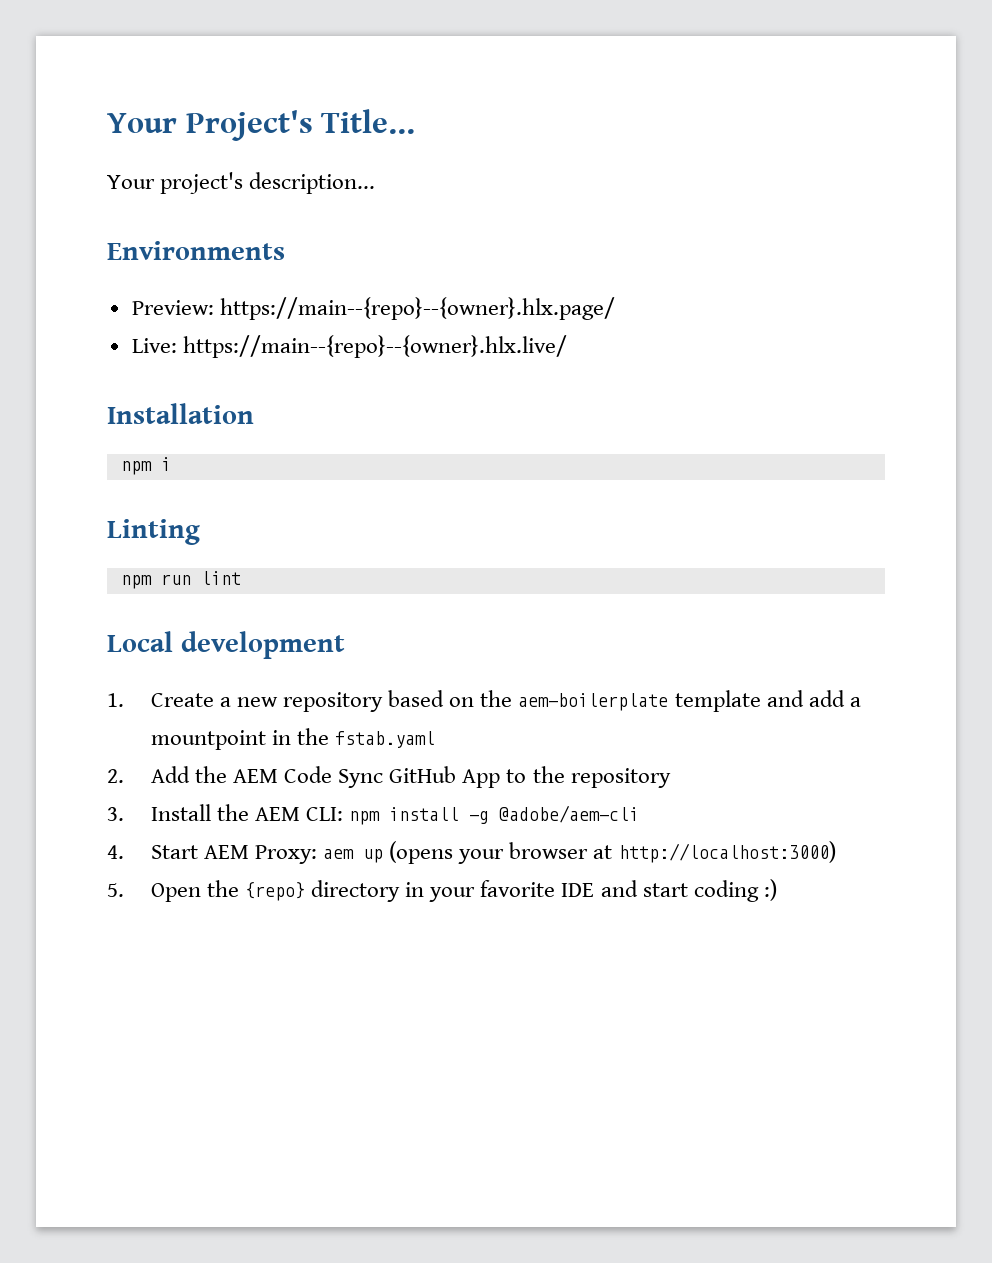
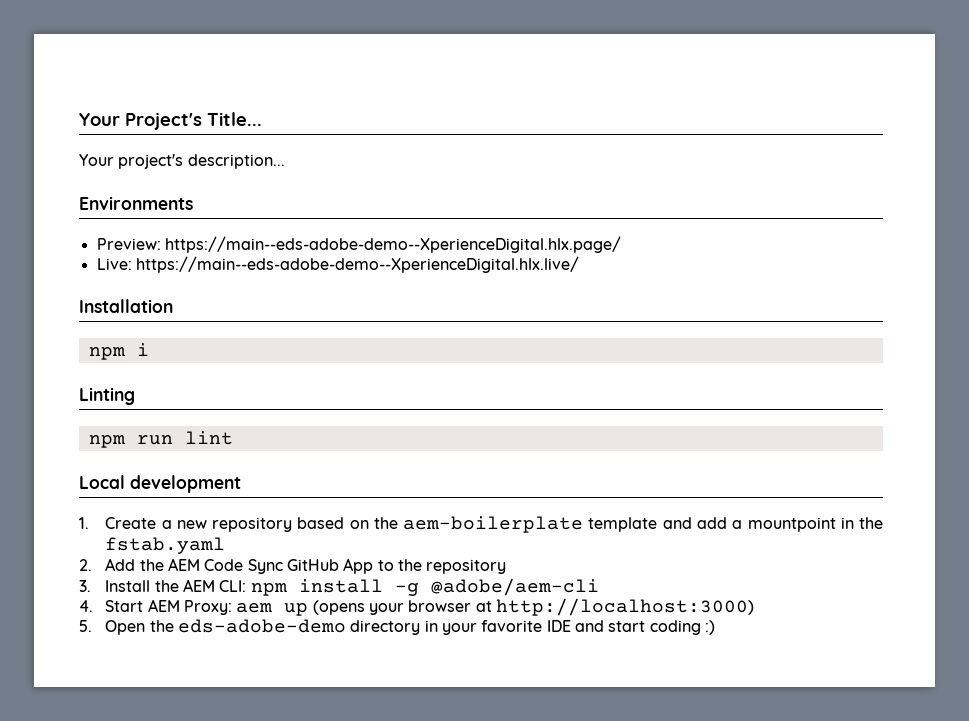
- Preview: https://main--{repo}--{owner}.hlx.page/
+ Preview: https://main--eds-adobe-demo--XperienceDigital.hlx.page/
- Live: https://main--{repo}--{owner}.hlx.live/
+ Live: https://main--eds-adobe-demo--XperienceDigital.hlx.live/
- 5. Open the {repo} directory in your favorite IDE and start coding :)
+ 5. Open the eds-adobe-demo directory in your favorite IDE and start coding :)

